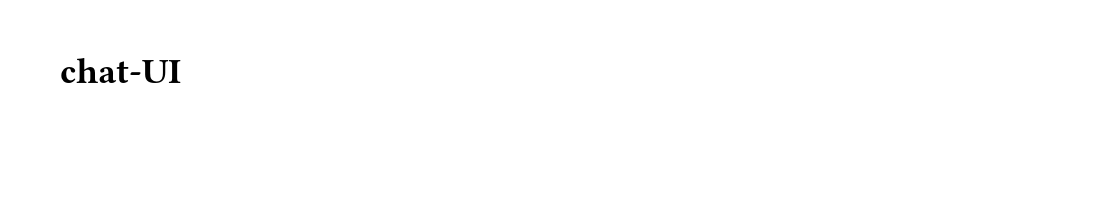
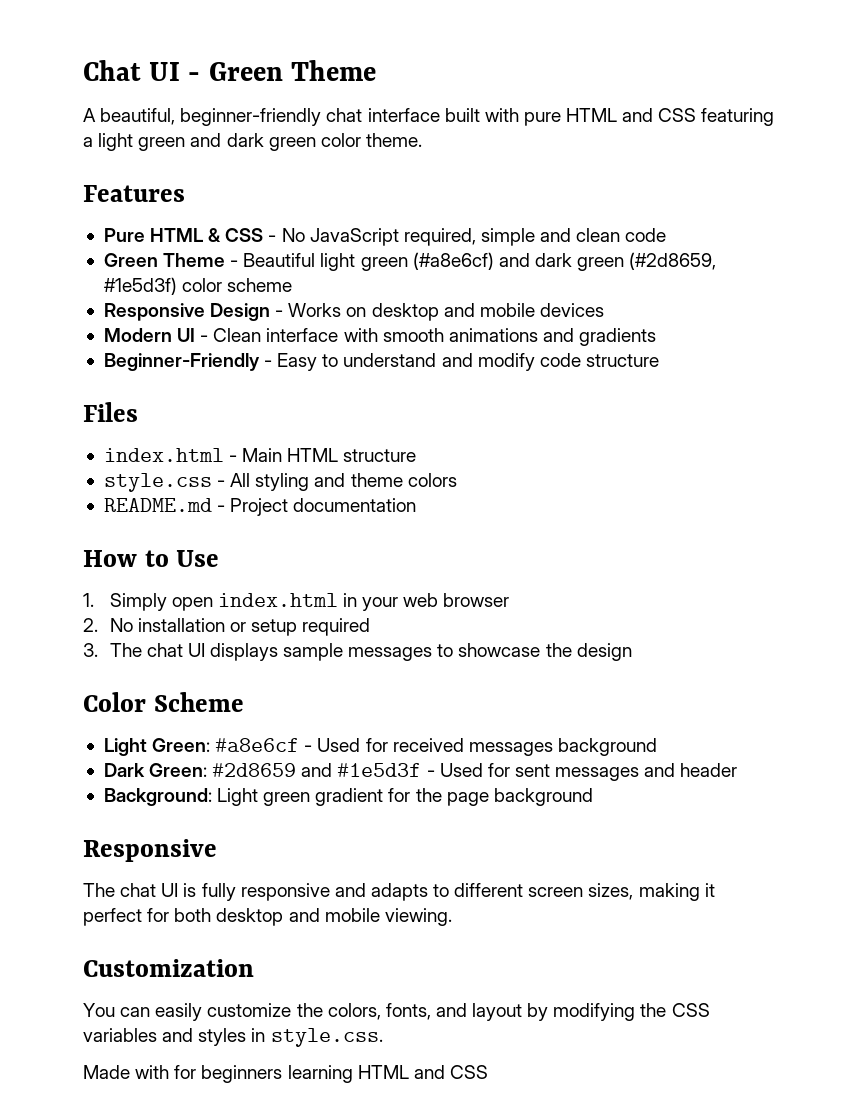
- chat-UI
+ Chat UI - Green Theme
+ A beautiful, beginner-friendly chat interface built with pure HTML and CSS featuring a light green and dark green color theme.
+ Features
+ Pure HTML & CSS - No JavaScript required, simple and clean code
+ Green Theme - Beautiful light green (#a8e6cf) and dark green (#2d8659, #1e5d3f) color scheme
+ Responsive Design - Works on desktop and mobile devices
+ Modern UI - Clean interface with smooth animations and gradients
+ Beginner-Friendly - Easy to understand and modify code structure
+ Files
+ index.html - Main HTML structure
+ style.css - All styling and theme colors
+ README.md - Project documentation
+ How to Use
+ 1. Simply open index.html in your web browser
+ 2. No installation or setup required
+ 3. The chat UI displays sample messages to showcase the design
+ Color Scheme
+ Light Green: #a8e6cf - Used for received messages background
+ Dark Green: #2d8659 and #1e5d3f - Used for sent messages and header
+ Background: Light green gradient for the page background
+ Responsive
+ The chat UI is fully responsive and adapts to different screen sizes, making it perfect for both desktop and mobile viewing.
+ Customization
+ You can easily customize the colors, fonts, and layout by modifying the CSS variables and styles in style.css.
+ Made with for beginners learning HTML and CSS

